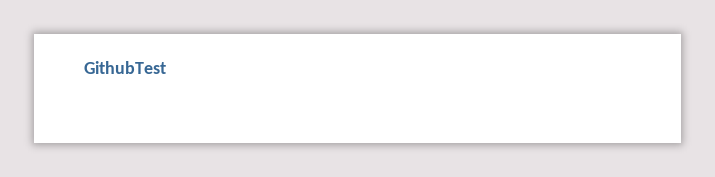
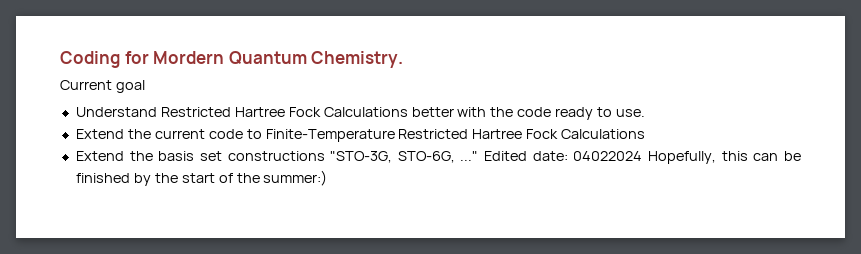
- GithubTest
+ Coding for Mordern Quantum Chemistry.
+ Current goal
+ Understand Restricted Hartree Fock Calculations better with the code ready to use.
+ Extend the current code to Finite-Temperature Restricted Hartree Fock Calculations
+ Extend the basis set constructions "STO-3G, STO-6G, ..." Edited date: 04022024 Hopefully, this can be finished by the start of the summer:)

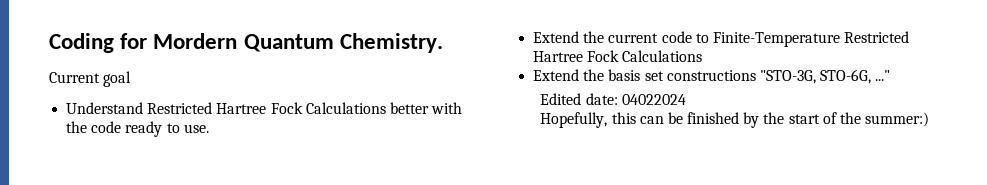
- Extend the basis set constructions "STO-3G, STO-6G, ..." Edited date: 04022024 Hopefully, this can be finished by the start of the summer:)
+ Extend the basis set constructions "STO-3G, STO-6G, ..."
+ Edited date: 04022024
+ Hopefully, this can be finished by the start of the summer:)

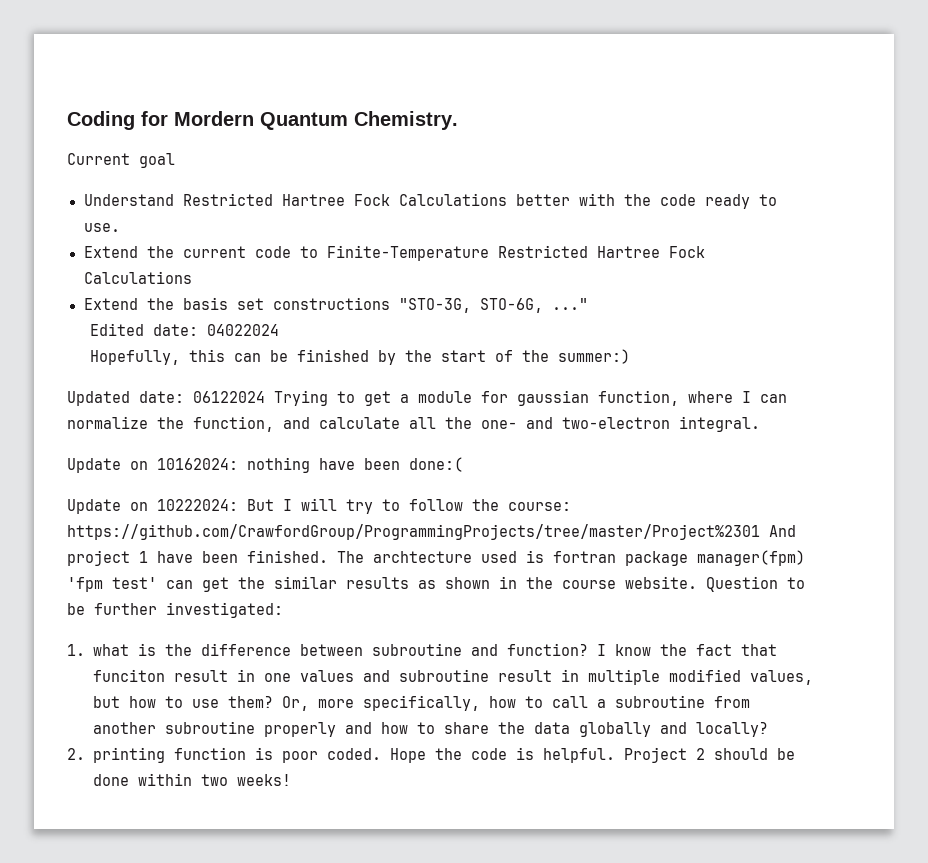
+ Updated date: 06122024 Trying to get a module for gaussian function, where I can normalize the function, and calculate all the one- and two-electron integral.
+ Update on 10162024: nothing have been done:(
+ Update on 10222024: But I will try to follow the course: https://github.com/CrawfordGroup/ProgrammingProjects/tree/master/Project%2301 And project 1 have been finished. The archtecture used is fortran package manager(fpm) 'fpm test' can get the similar results as shown in the course website. Question to be further investigated:
+ 1. what is the difference between subroutine and function? I know the fact that funciton result in one values and subroutine result in multiple modified values, but how to use them? Or, more specifically, how to call a subroutine from another subroutine properly and how to share the data globally and locally?
+ 2. printing function is poor coded. Hope the code is helpful. Project 2 should be done within two weeks!

